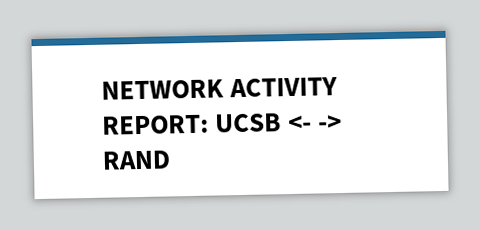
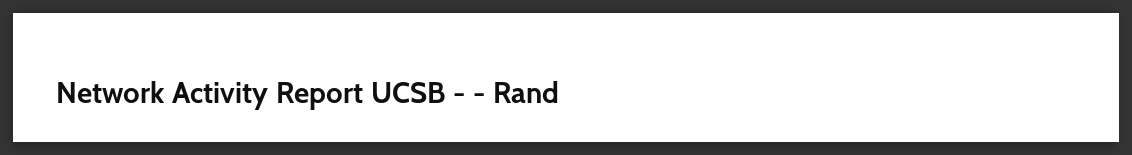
- NETWORK ACTIVITY REPORT: UCSB <- -> RAND
+ Network Activity Report UCSB - - Rand

